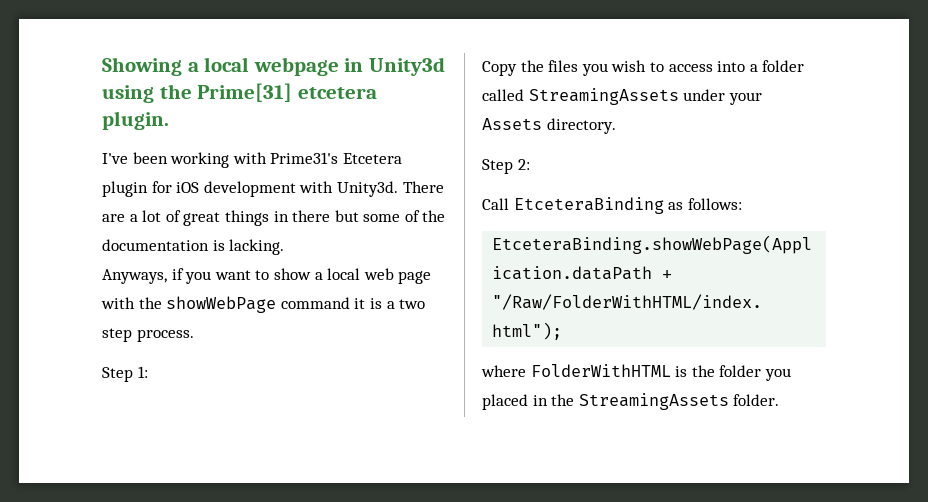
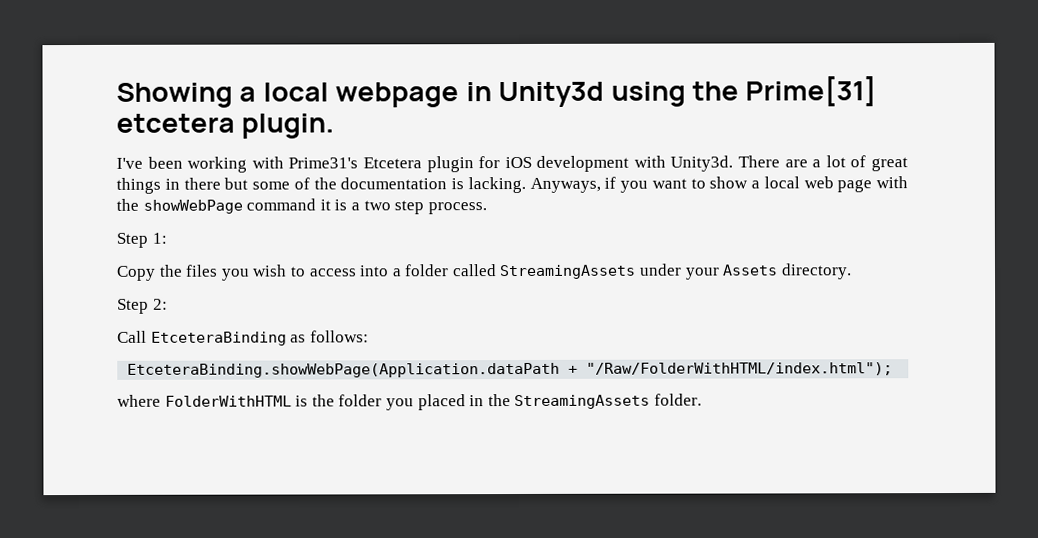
- There are a lot of great things in there but some of the documentation is lacking.
- Anyways, if you want to show a local web page with the showWebPage command it is a two step process.
+ There are a lot of great things in there but some of the documentation is lacking. Anyways, if you want to show a local web page with the showWebPage command it is a two step process.

